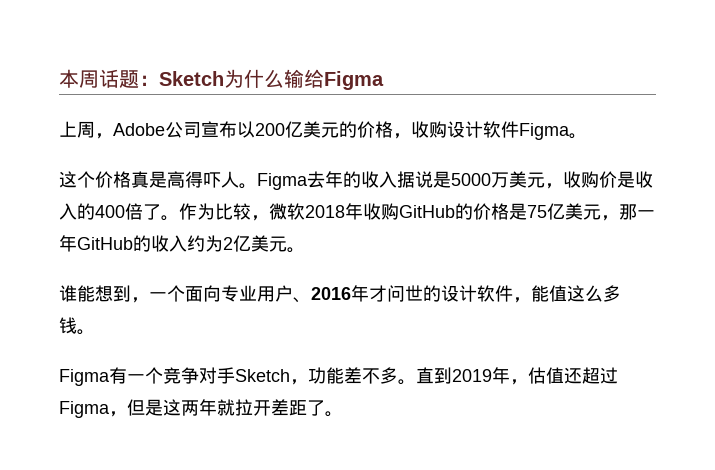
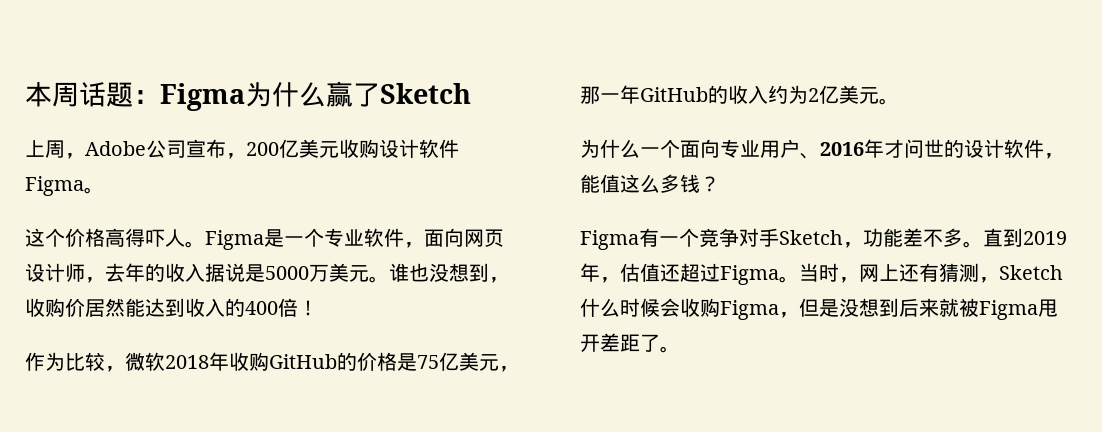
- 本周话题：Sketch为什么输给Figma
+ 本周话题：Figma为什么赢了Sketch
- 上周，Adobe公司宣布以200亿美元的价格，收购设计软件Figma。
+ 上周，Adobe公司宣布，200亿美元收购设计软件Figma。
- 这个价格真是高得吓人。
+ 这个价格高得吓人。
- Figma去年的收入据说是5000万美元，收购价是收入的400倍了。作为比较，微软2018年收购GitHub的价格是75亿美元，那一年GitHub的收入约为2亿美元。
+ Figma是一个专业软件，面向网页设计师，去年的收入据说是5000万美元。谁也没想到，收购价居然能达到收入的400倍！
+ 作为比较，微软2018年收购GitHub的价格是75亿美元，那一年GitHub的收入约为2亿美元。
- 谁能想到，一个面向专业用户、2016年才问世的设计软件，能值这么多钱。
+ 为什么一个面向专业用户、2016年才问世的设计软件，能值这么多钱？
- 直到2019年，估值还超过Figma，但是这两年就拉开差距了。
+ 直到2019年，估值还超过Figma。当时，网上还有猜测，Sketch什么时候会收购Figma，但是没想到后来就被Figma甩开差距了。

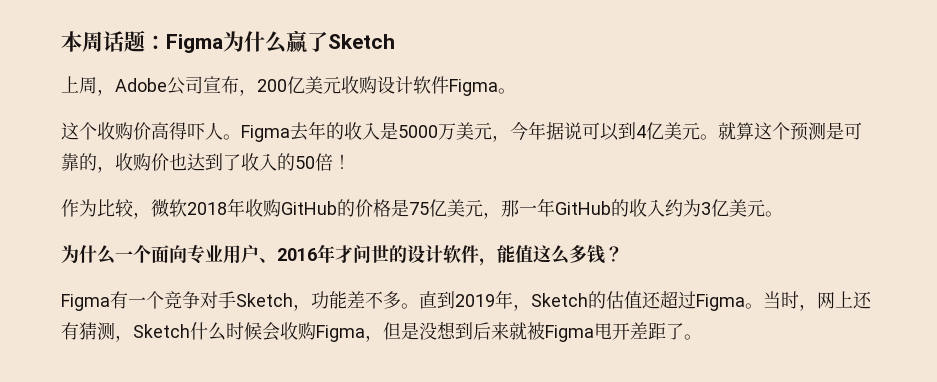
- 这个价格高得吓人。
+ 这个收购价高得吓人。
- Figma是一个专业软件，面向网页设计师，去年的收入据说是5000万美元。谁也没想到，收购价居然能达到收入的400倍！
+ Figma去年的收入是5000万美元，今年据说可以到4亿美元。就算这个预测是可靠的，收购价也达到了收入的50倍！
- 作为比较，微软2018年收购GitHub的价格是75亿美元，那一年GitHub的收入约为2亿美元。
+ 作为比较，微软2018年收购GitHub的价格是75亿美元，那一年GitHub的收入约为3亿美元。
- 直到2019年，估值还超过Figma。
+ 直到2019年，Sketch的估值还超过Figma。

